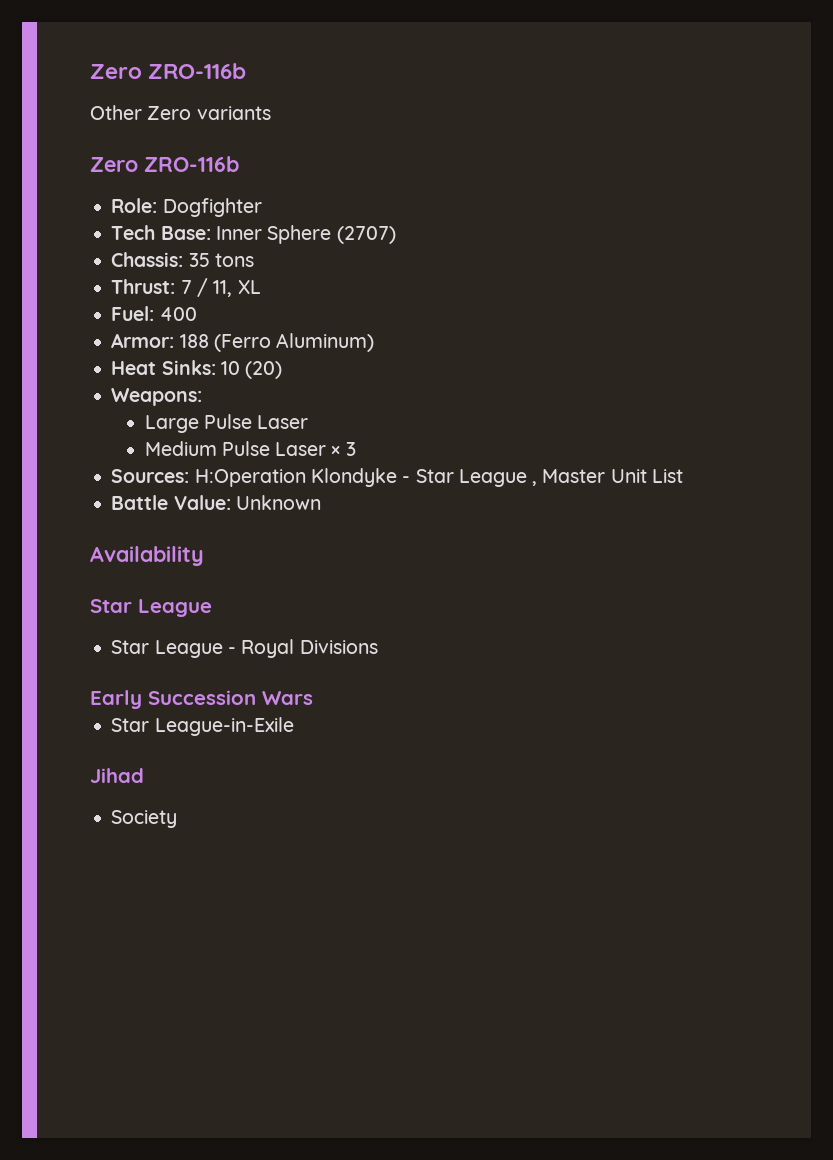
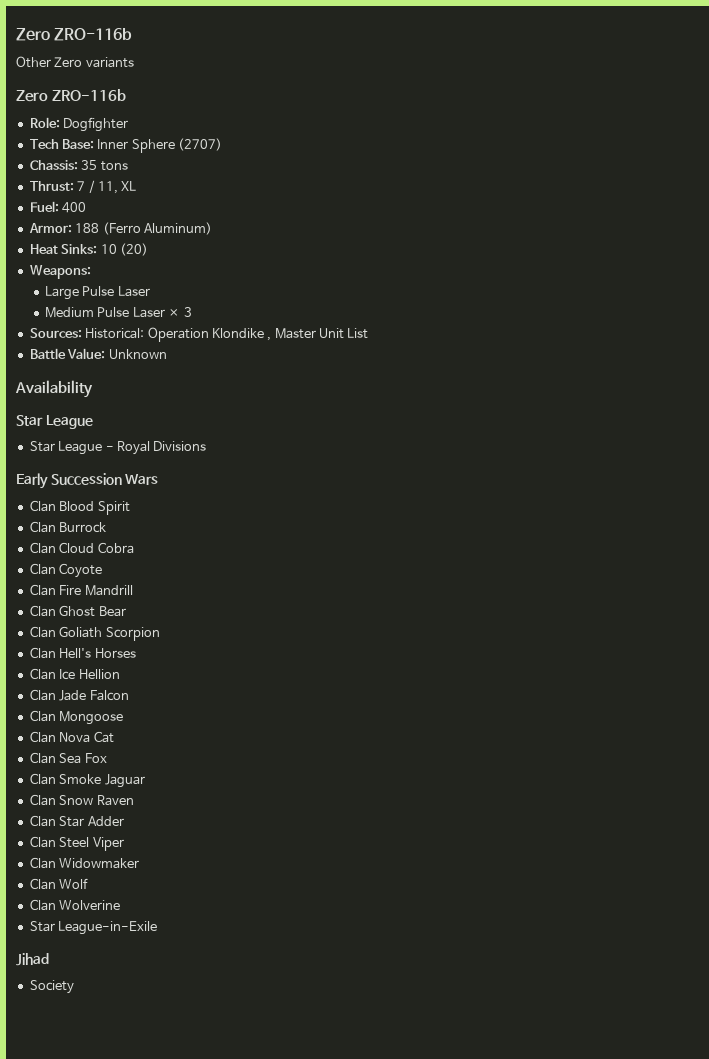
- Sources: H:Operation Klondyke - Star League , Master Unit List
+ Sources: Historical: Operation Klondike , Master Unit List
+ Clan Blood Spirit
+ Clan Burrock
+ Clan Cloud Cobra
+ Clan Coyote
+ Clan Fire Mandrill
+ Clan Ghost Bear
+ Clan Goliath Scorpion
+ Clan Hell's Horses
+ Clan Ice Hellion
+ Clan Jade Falcon
+ Clan Mongoose
+ Clan Nova Cat
+ Clan Sea Fox
+ Clan Smoke Jaguar
+ Clan Snow Raven
+ Clan Star Adder
+ Clan Steel Viper
+ Clan Widowmaker
+ Clan Wolf
+ Clan Wolverine

